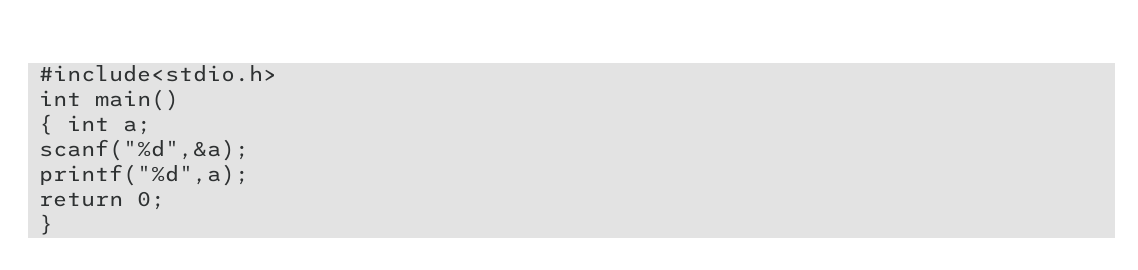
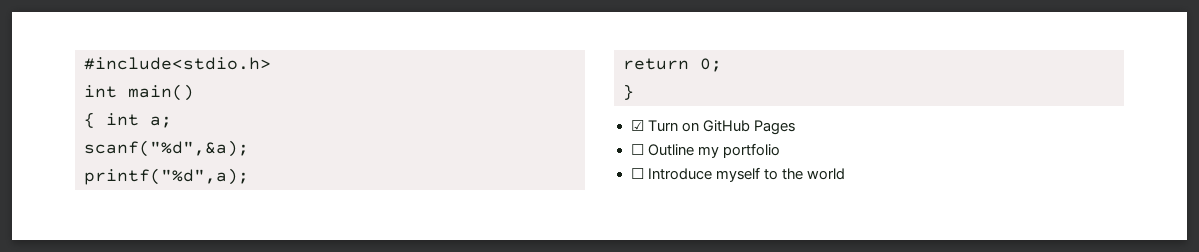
+ ☑ Turn on GitHub Pages
+ ☐ Outline my portfolio
+ ☐ Introduce myself to the world

